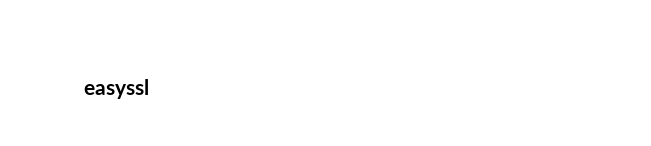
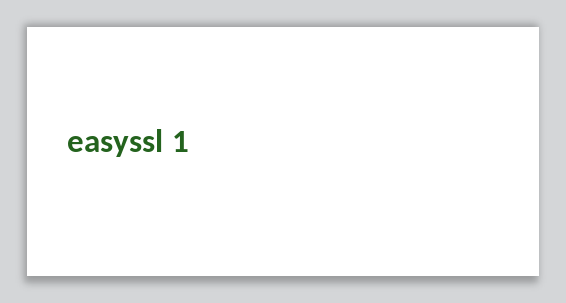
- easyssl
+ easyssl 1

